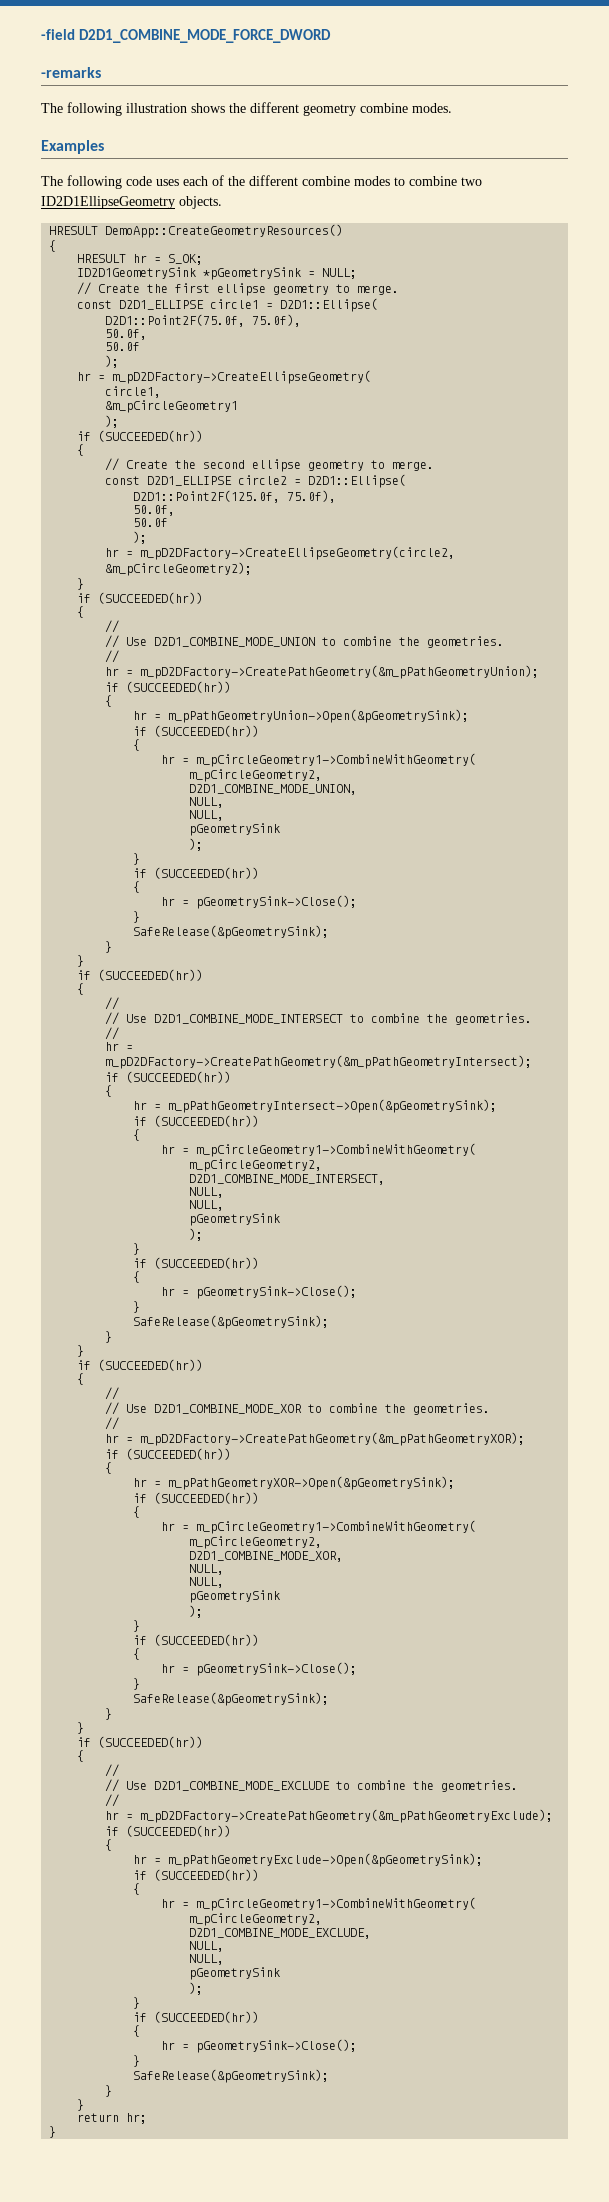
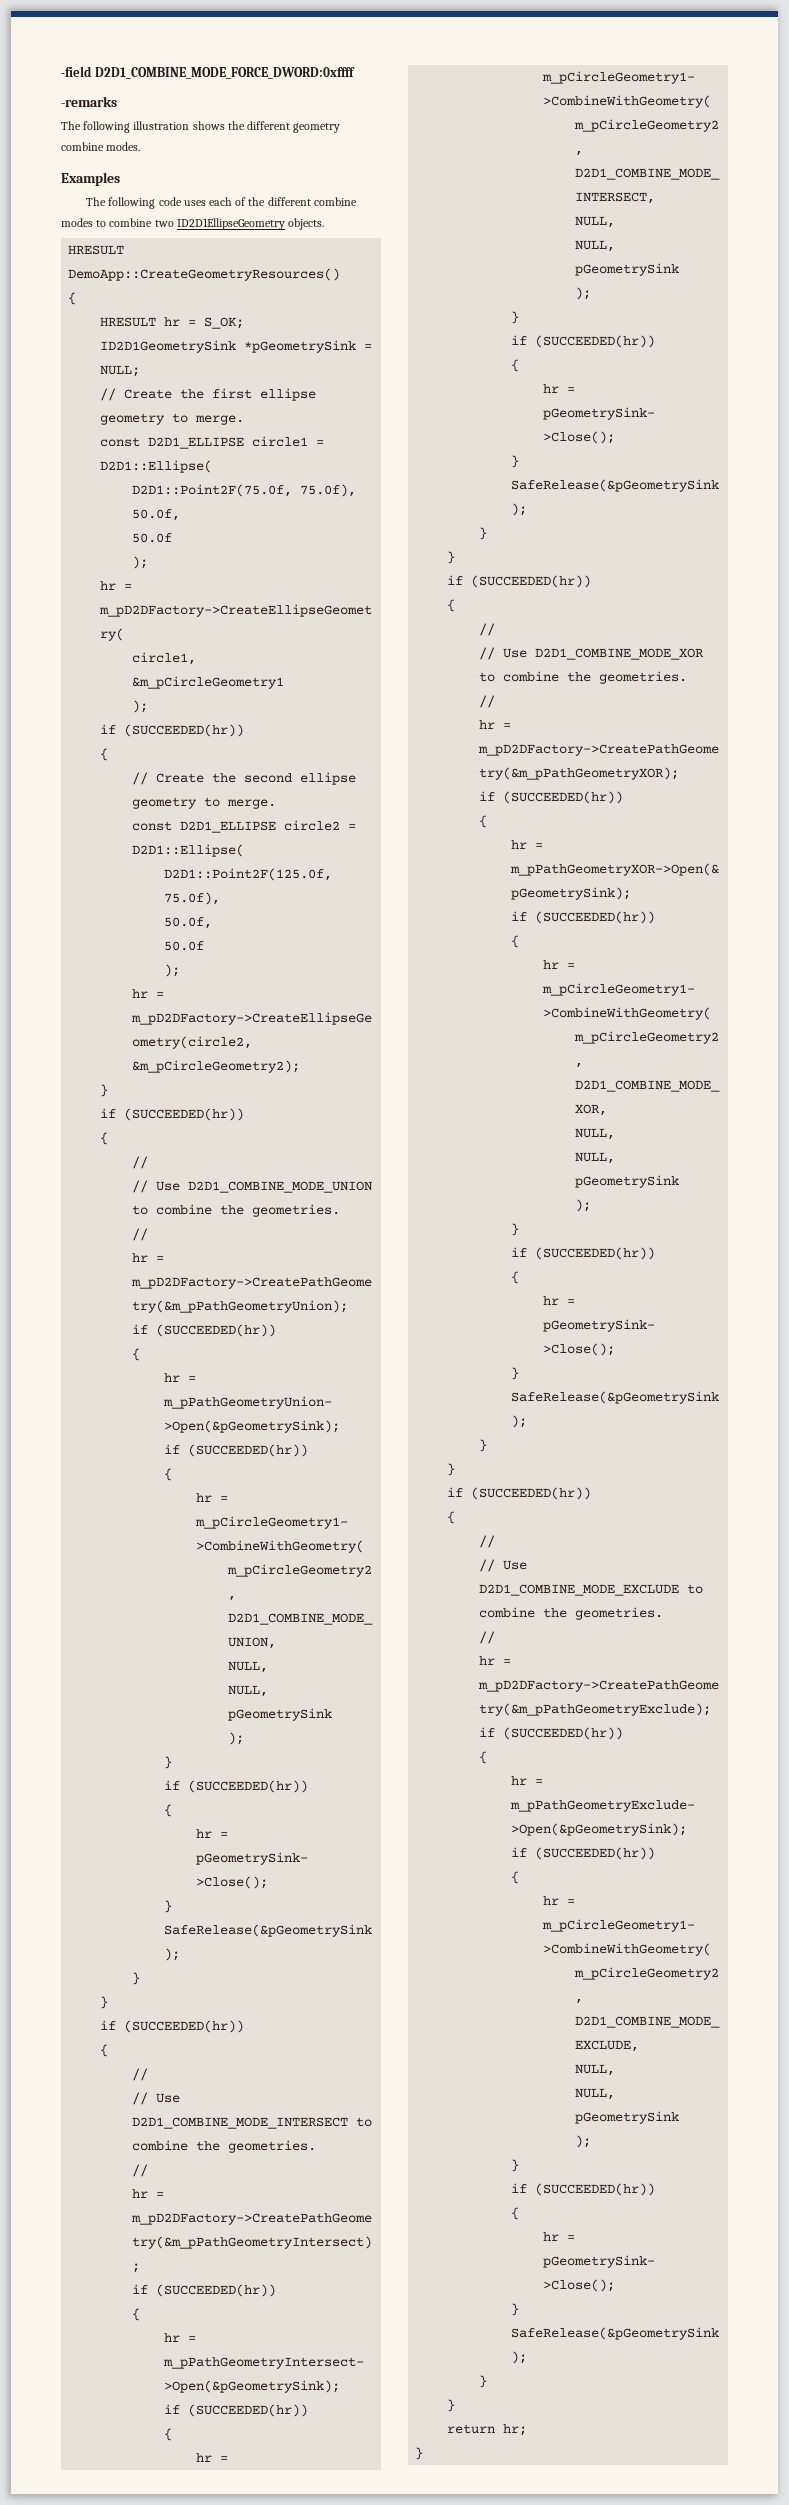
- -field D2D1_COMBINE_MODE_FORCE_DWORD
+ -field D2D1_COMBINE_MODE_FORCE_DWORD:0xffff

